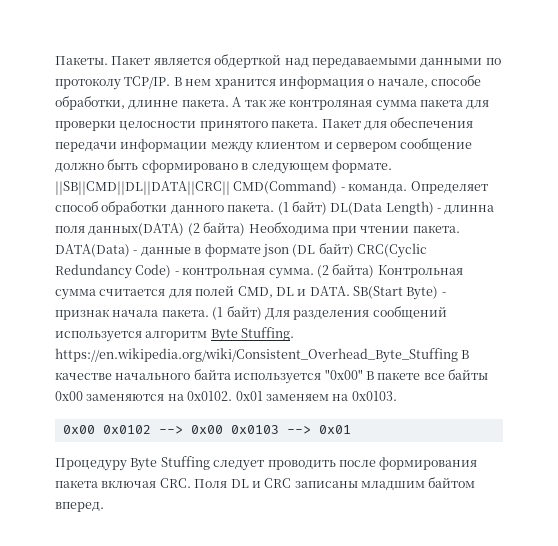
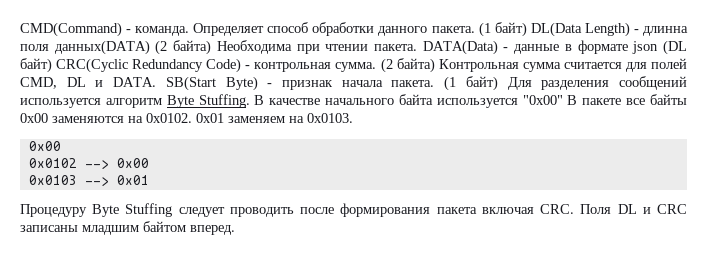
- Пакеты. Пакет является обдерткой над передаваемыми данными по протоколу TCP/IP. В нем хранится информация о начале, способе обработки, длинне пакета. А так же контроляная сумма пакета для проверки целосности принятого пакета. Пакет для обеспечения передачи информации между клиентом и сервером сообщение должно быть сформировано в следующем формате. ||SB||CMD||DL||DATA||CRC|| CMD(Command) - команда.
+ CMD(Command) - команда.
- (1 байт) Для разделения сообщений используется алгоритм Byte Stuffing. https://en.wikipedia.org/wiki/Consistent_Overhead_Byte_Stuffing В качестве начального байта используется "0х00" В пакете все байты 0х00 заменяются на 0х0102.
+ (1 байт) Для разделения сообщений используется алгоритм Byte Stuffing. В качестве начального байта используется "0х00" В пакете все байты 0х00 заменяются на 0х0102.
  0х01 заменяем на 0х0103.
- 0x00 0x0102 --> 0x00 0x0103 --> 0x01
+ 0x00
+ 0x0102 --> 0x00
+ 0x0103 --> 0x01

